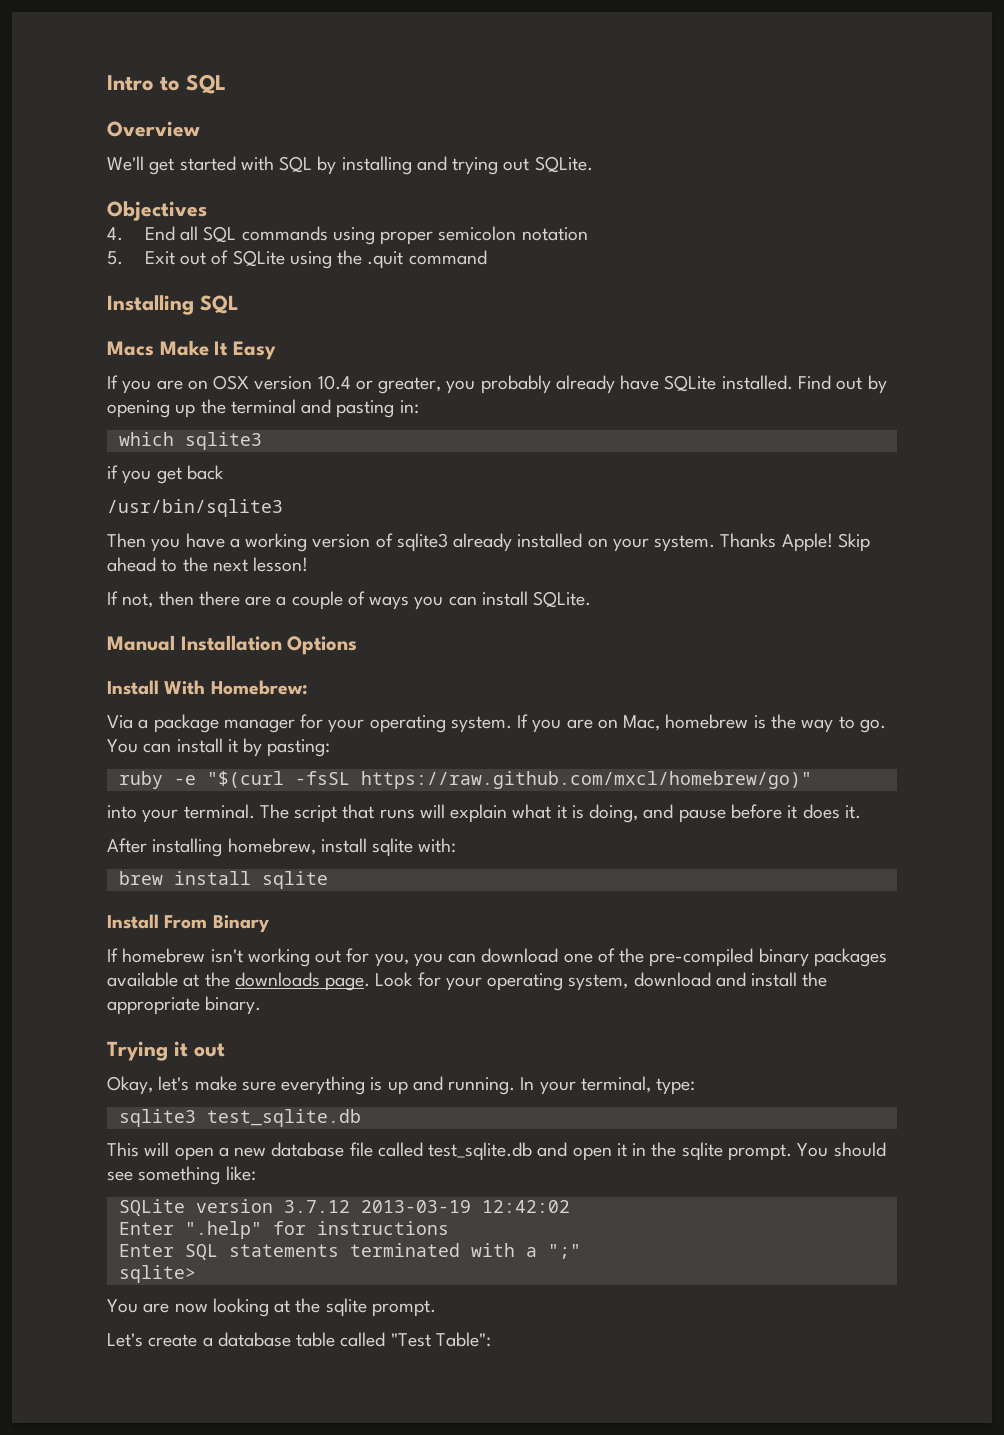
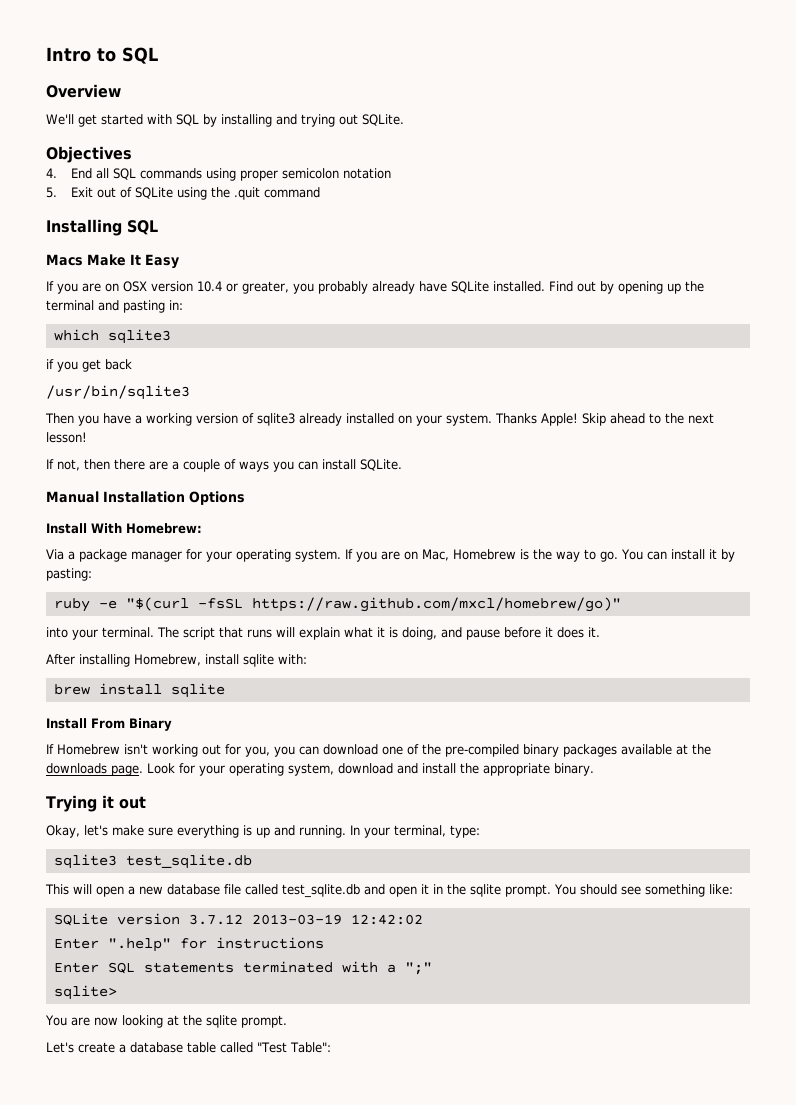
- If you are on Mac, homebrew is the way to go.
+ If you are on Mac, Homebrew is the way to go.
- After installing homebrew, install sqlite with:
+ After installing Homebrew, install sqlite with:
- If homebrew isn't working out for you, you can download one of the pre-compiled binary packages available at the downloads page.
+ If Homebrew isn't working out for you, you can download one of the pre-compiled binary packages available at the downloads page.

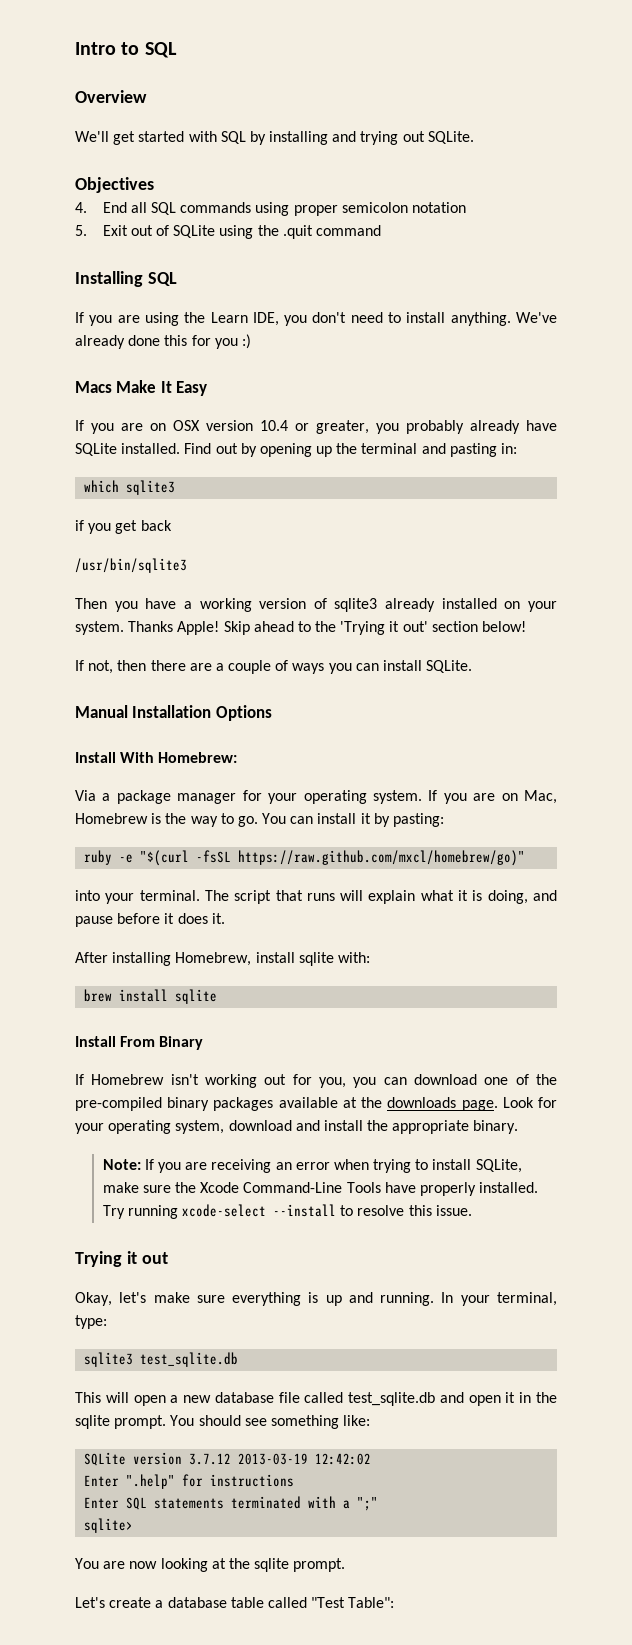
+ If you are using the Learn IDE, you don't need to install anything. We've already done this for you :)
- Skip ahead to the next lesson!
+ Skip ahead to the 'Trying it out' section below!
+ Note: If you are receiving an error when trying to install SQLite, make sure the Xcode Command-Line Tools have properly installed. Try running xcode-select --install to resolve this issue.

